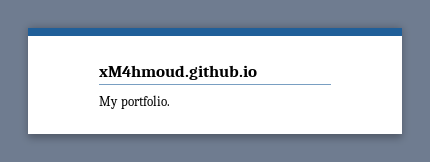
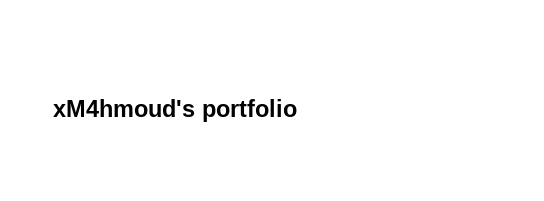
- xM4hmoud.github.io
- My portfolio.
+ xM4hmoud's portfolio

